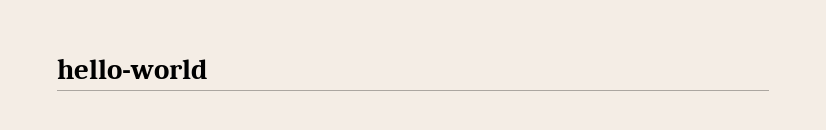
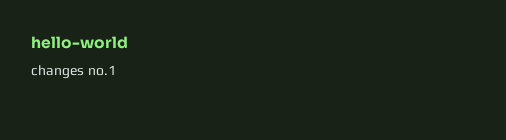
+ changes no.1

